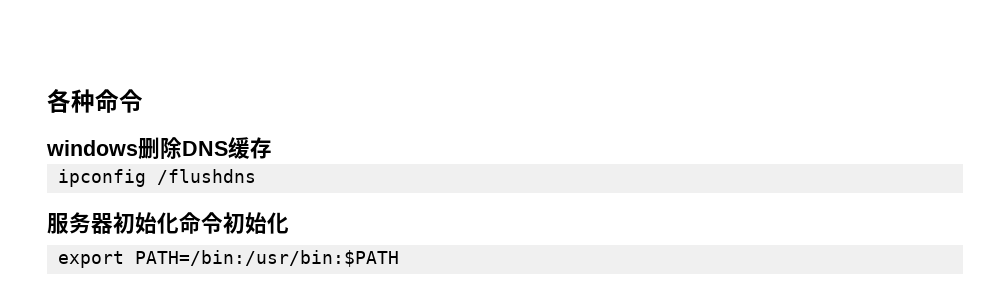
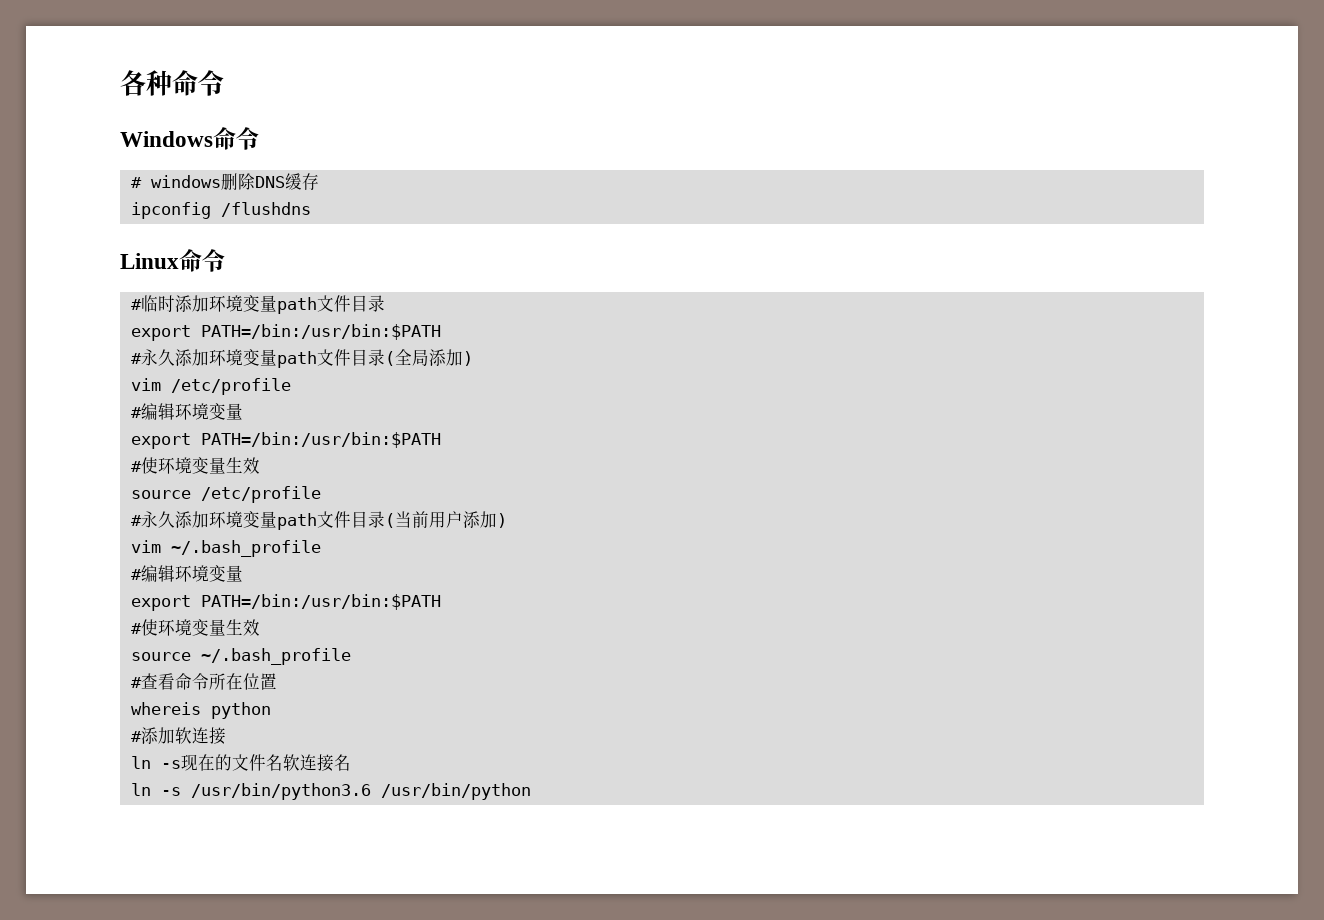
- windows删除DNS缓存
+ Windows命令
+ # windows删除DNS缓存
- 服务器初始化命令初始化
+ Linux命令
+ #临时添加环境变量path文件目录
  export PATH=/bin:/usr/bin:$PATH
+ #永久添加环境变量path文件目录(全局添加)
+ vim /etc/profile
+ #编辑环境变量
+ export PATH=/bin:/usr/bin:$PATH
+ #使环境变量生效
+ source /etc/profile
+ #永久添加环境变量path文件目录(当前用户添加)
+ vim ~/.bash_profile
+ #编辑环境变量
+ export PATH=/bin:/usr/bin:$PATH
+ #使环境变量生效
+ source ~/.bash_profile
+ #查看命令所在位置
+ whereis python
+ #添加软连接
+ ln -s现在的文件名软连接名
+ ln -s /usr/bin/python3.6 /usr/bin/python

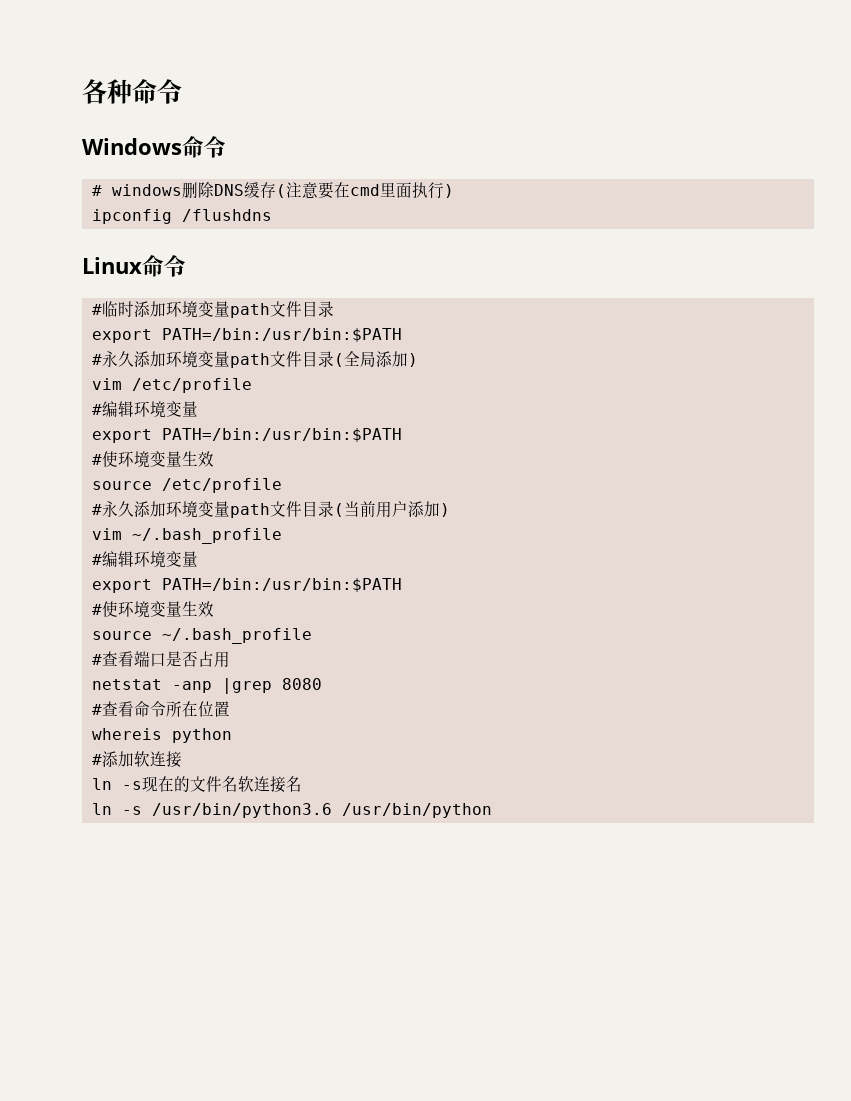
- # windows删除DNS缓存
+ # windows删除DNS缓存(注意要在cmd里面执行)
+ #查看端口是否占用
+ netstat -anp |grep 8080

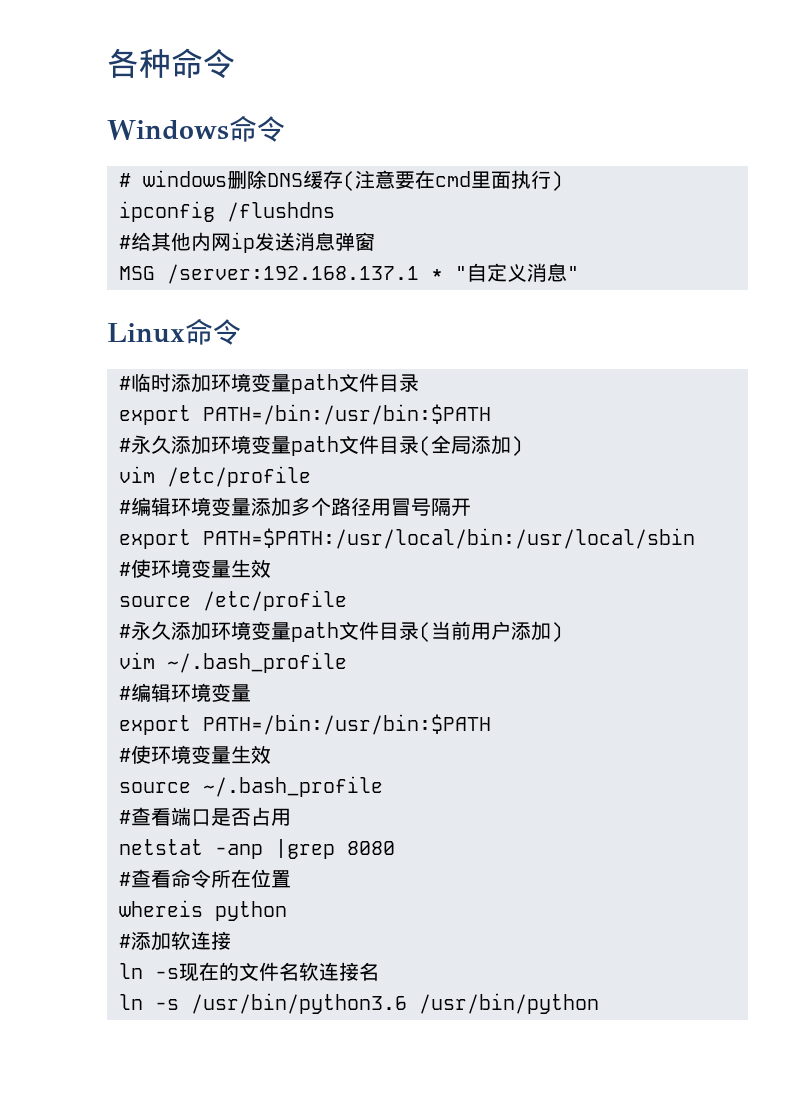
+ #给其他内网ip发送消息弹窗
+ MSG /server:192.168.137.1 * "自定义消息"
  vim /etc/profile
- #编辑环境变量
- export PATH=/bin:/usr/bin:$PATH
+ #编辑环境变量添加多个路径用冒号隔开
+ export PATH=$PATH:/usr/local/bin:/usr/local/sbin

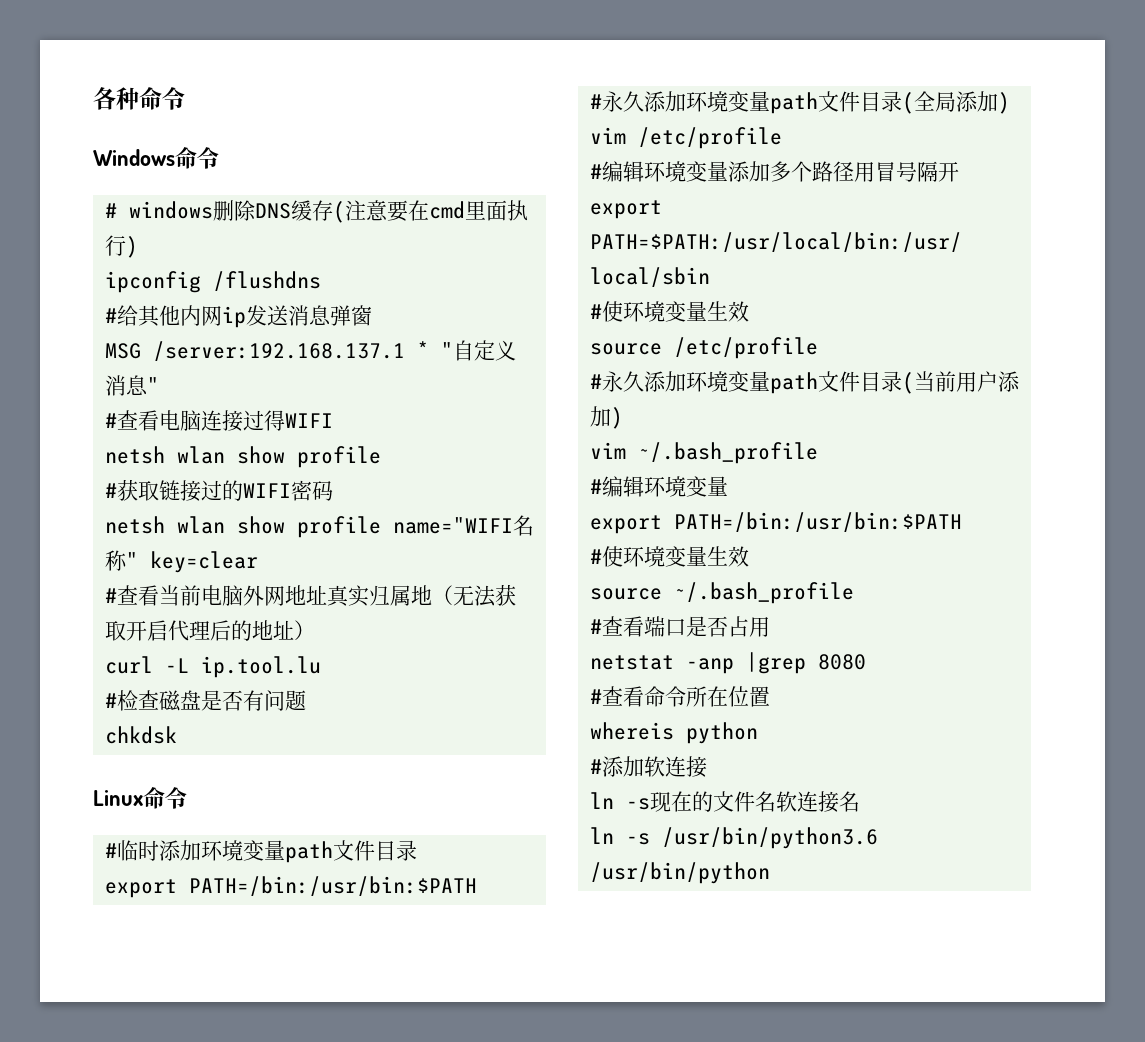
+ #查看电脑连接过得WIFI
+ netsh wlan show profile
+ #获取链接过的WIFI密码
+ netsh wlan show profile name="WIFI名称" key=clear
+ #查看当前电脑外网地址真实归属地（无法获取开启代理后的地址）
+ curl -L ip.tool.lu
+ #检查磁盘是否有问题
+ chkdsk

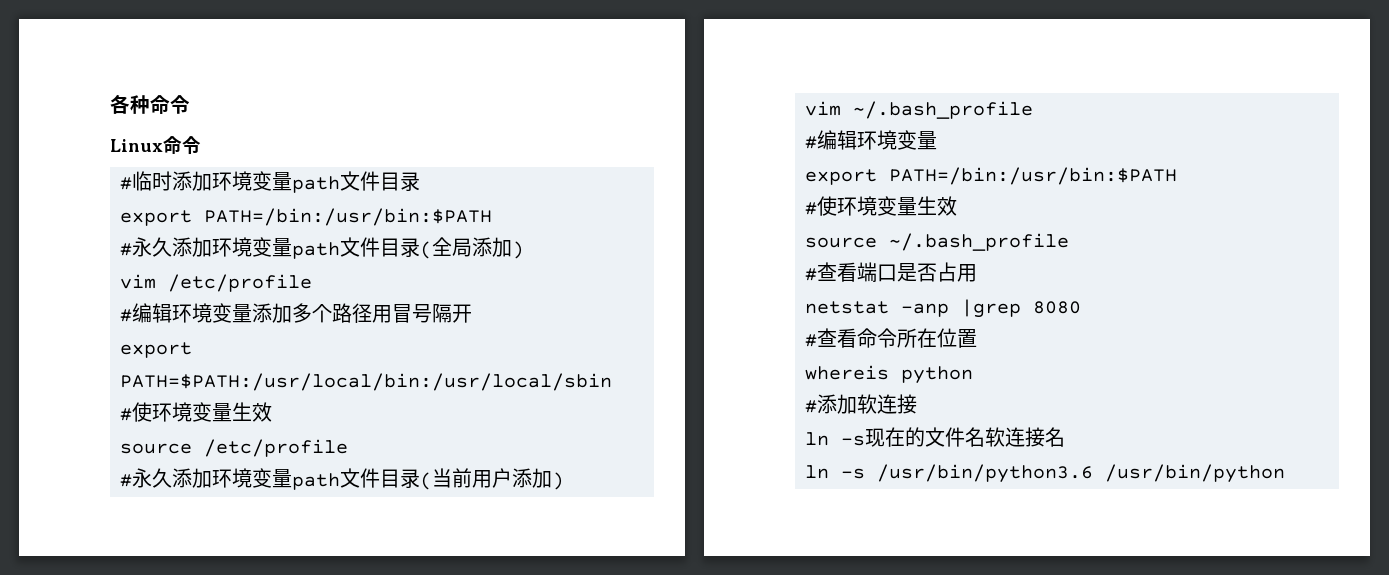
- Windows命令
- # windows删除DNS缓存(注意要在cmd里面执行)
- ipconfig /flushdns
- #给其他内网ip发送消息弹窗
- MSG /server:192.168.137.1 * "自定义消息"
- #查看电脑连接过得WIFI
- netsh wlan show profile
- #获取链接过的WIFI密码
- netsh wlan show profile name="WIFI名称" key=clear
- #查看当前电脑外网地址真实归属地（无法获取开启代理后的地址）
- curl -L ip.tool.lu
- #检查磁盘是否有问题
- chkdsk

